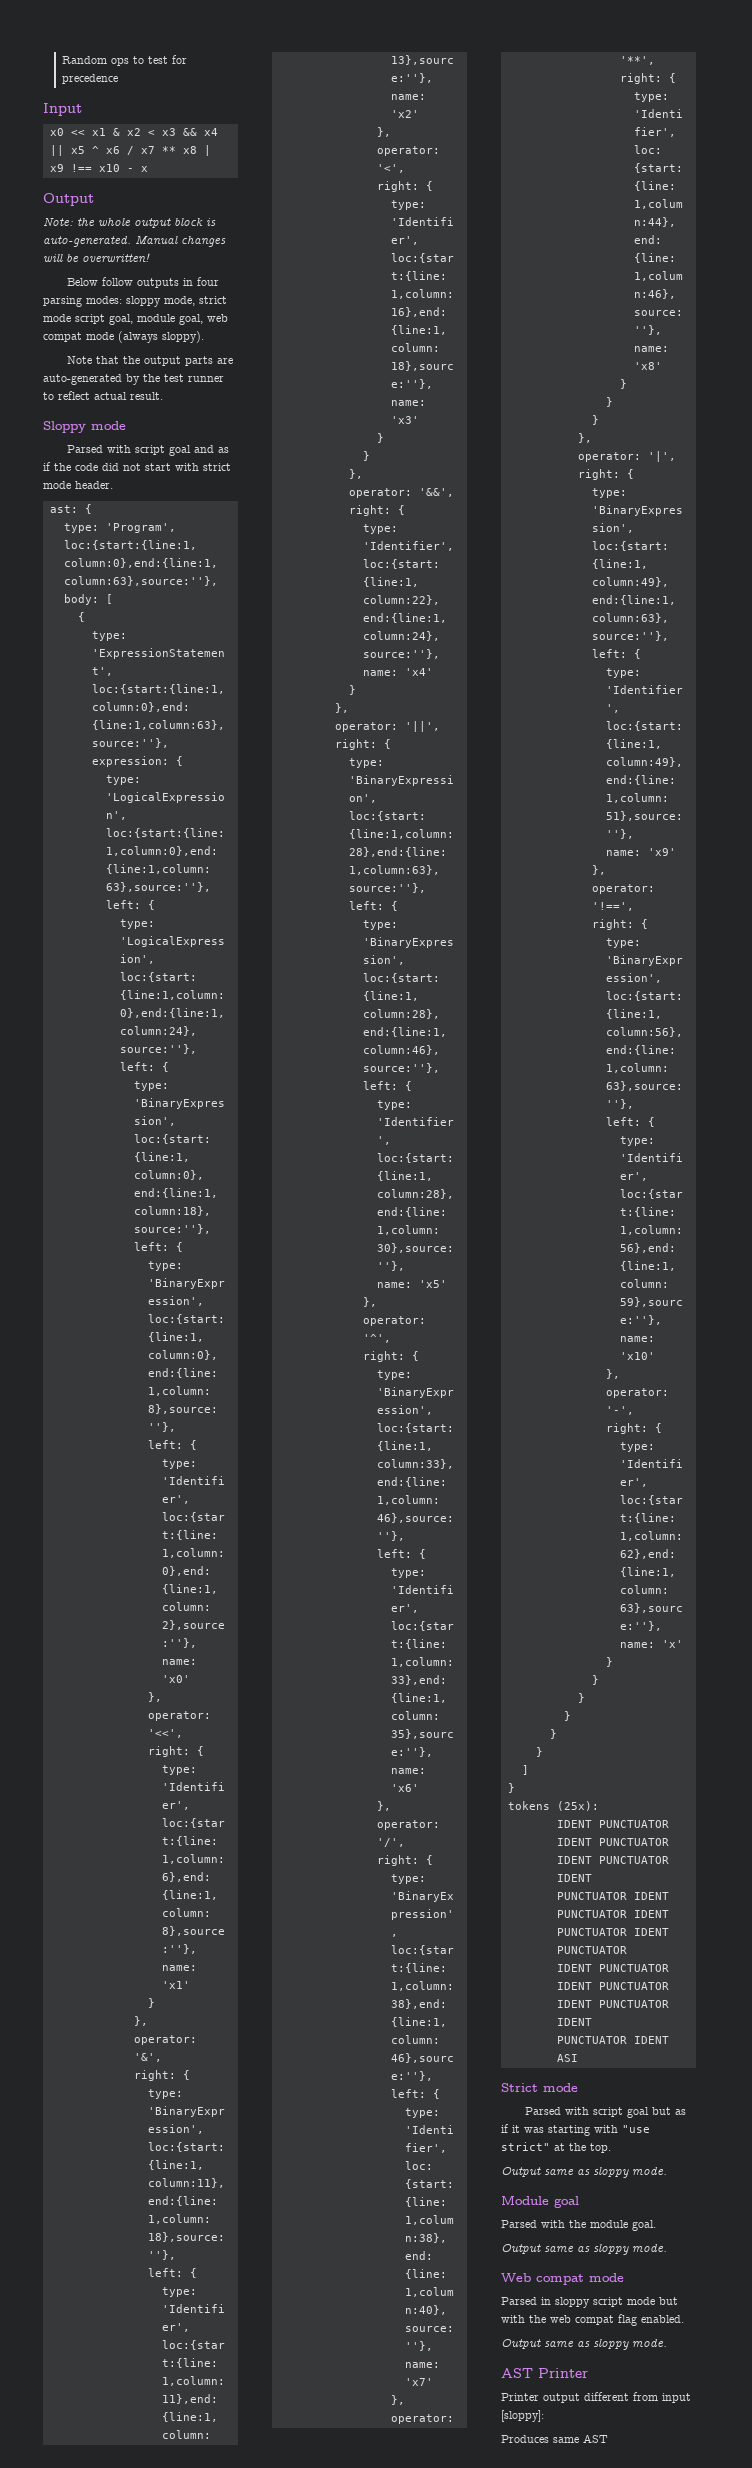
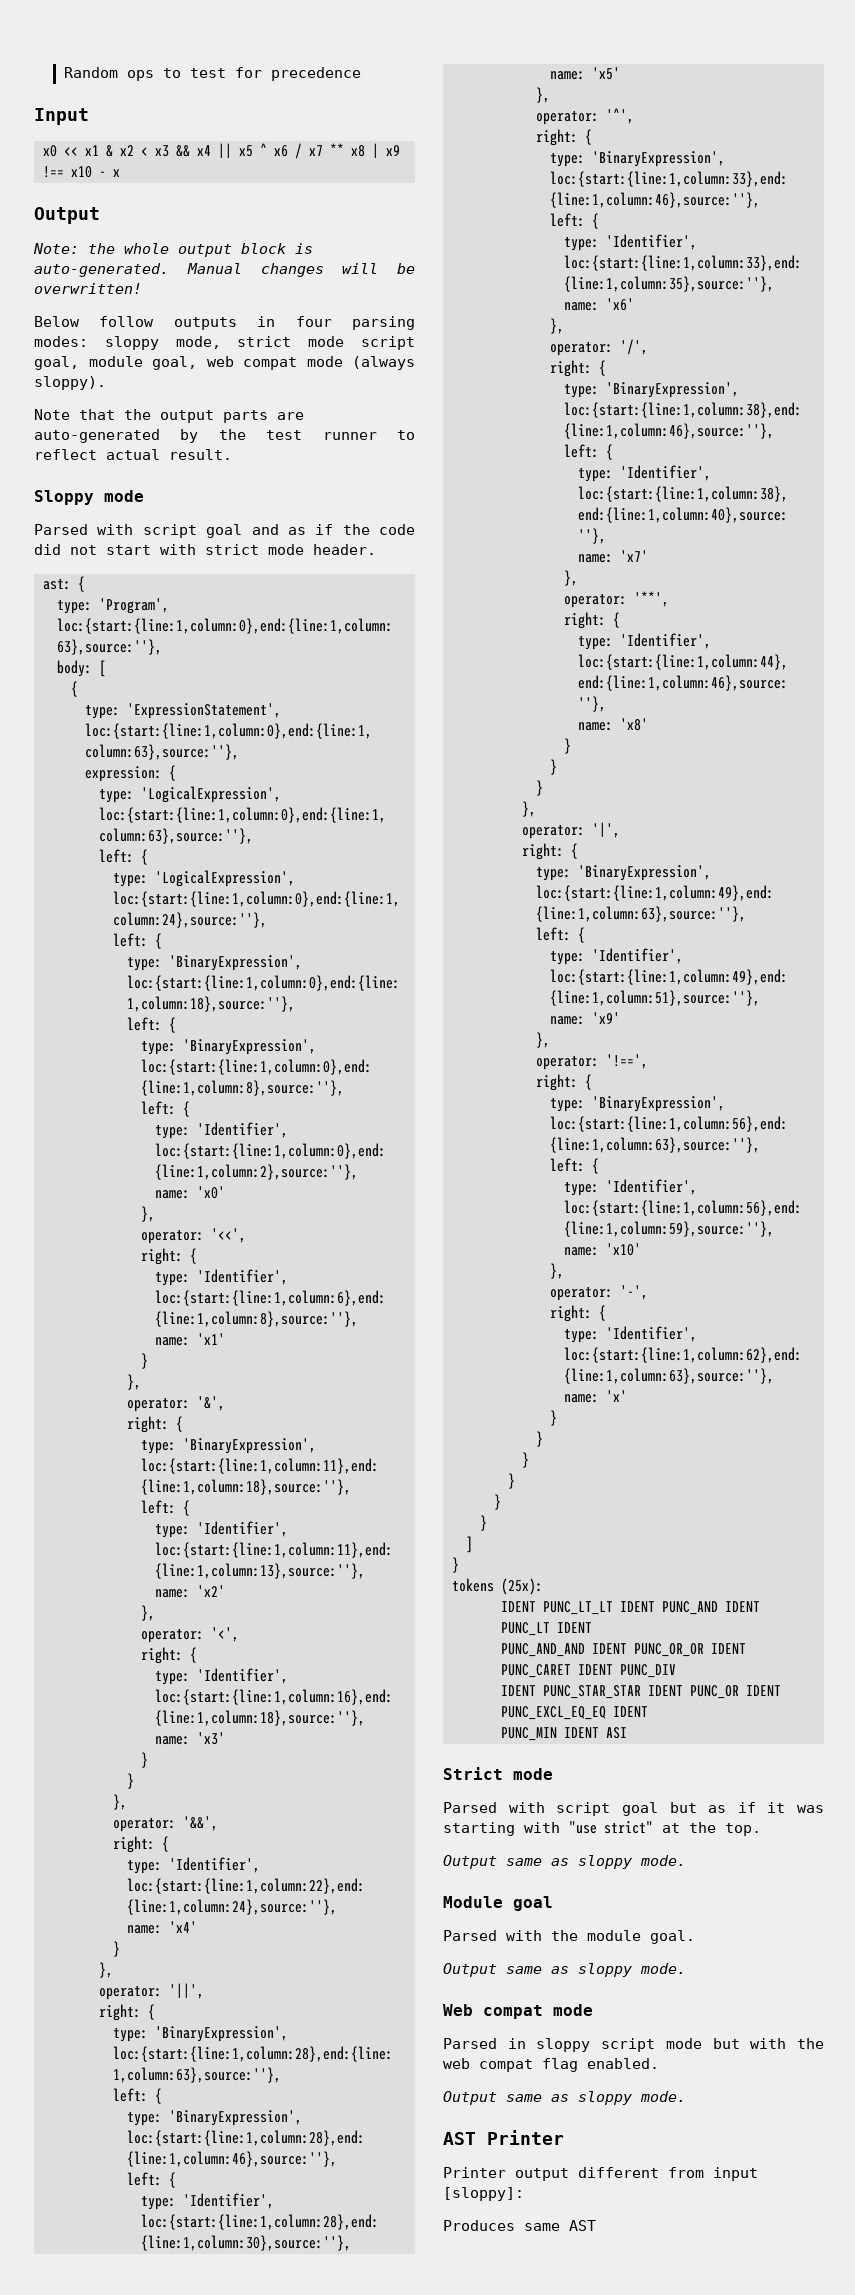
  tokens (25x):
- IDENT PUNCTUATOR IDENT PUNCTUATOR IDENT PUNCTUATOR IDENT
- PUNCTUATOR IDENT PUNCTUATOR IDENT PUNCTUATOR IDENT PUNCTUATOR
- IDENT PUNCTUATOR IDENT PUNCTUATOR IDENT PUNCTUATOR IDENT
- PUNCTUATOR IDENT ASI
+ IDENT PUNC_LT_LT IDENT PUNC_AND IDENT PUNC_LT IDENT
+ PUNC_AND_AND IDENT PUNC_OR_OR IDENT PUNC_CARET IDENT PUNC_DIV
+ IDENT PUNC_STAR_STAR IDENT PUNC_OR IDENT PUNC_EXCL_EQ_EQ IDENT
+ PUNC_MIN IDENT ASI

